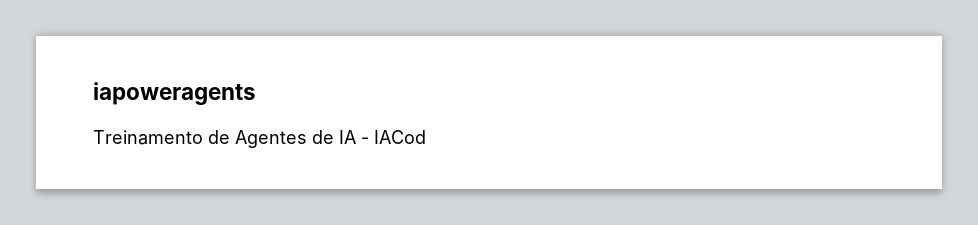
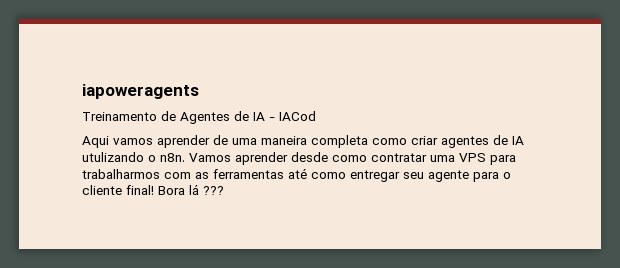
+ Aqui vamos aprender de uma maneira completa como criar agentes de IA utulizando o n8n. Vamos aprender desde como contratar uma VPS para trabalharmos com as ferramentas até como entregar seu agente para o cliente final! Bora lá ???

